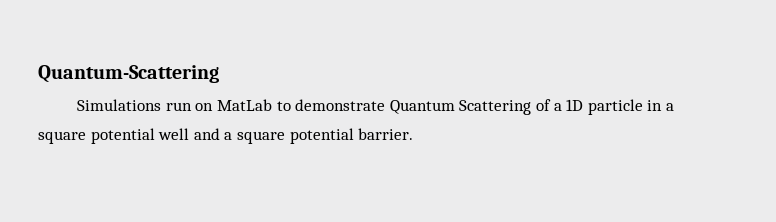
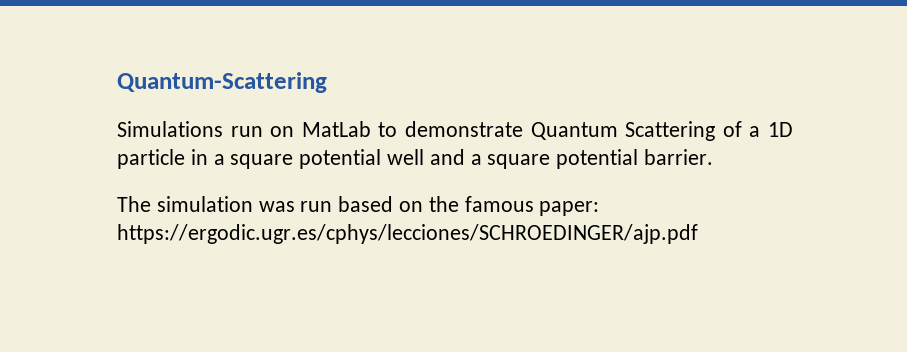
+ The simulation was run based on the famous paper: https://ergodic.ugr.es/cphys/lecciones/SCHROEDINGER/ajp.pdf

